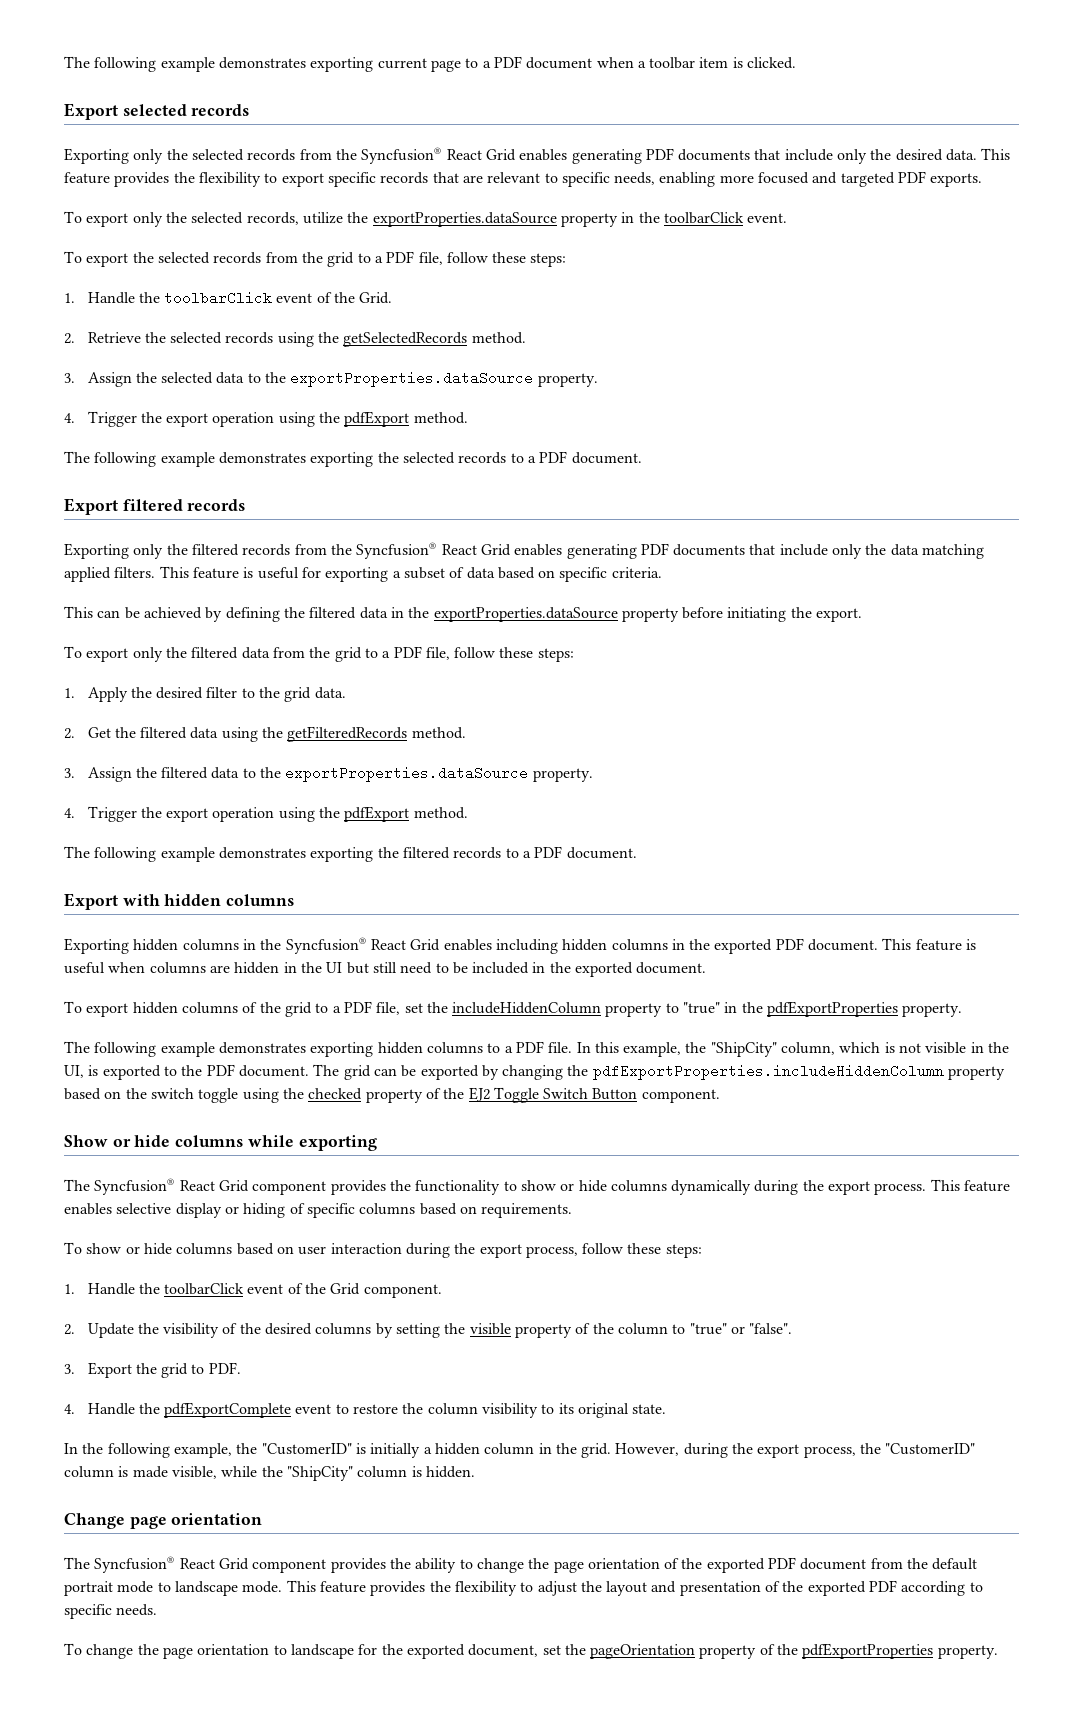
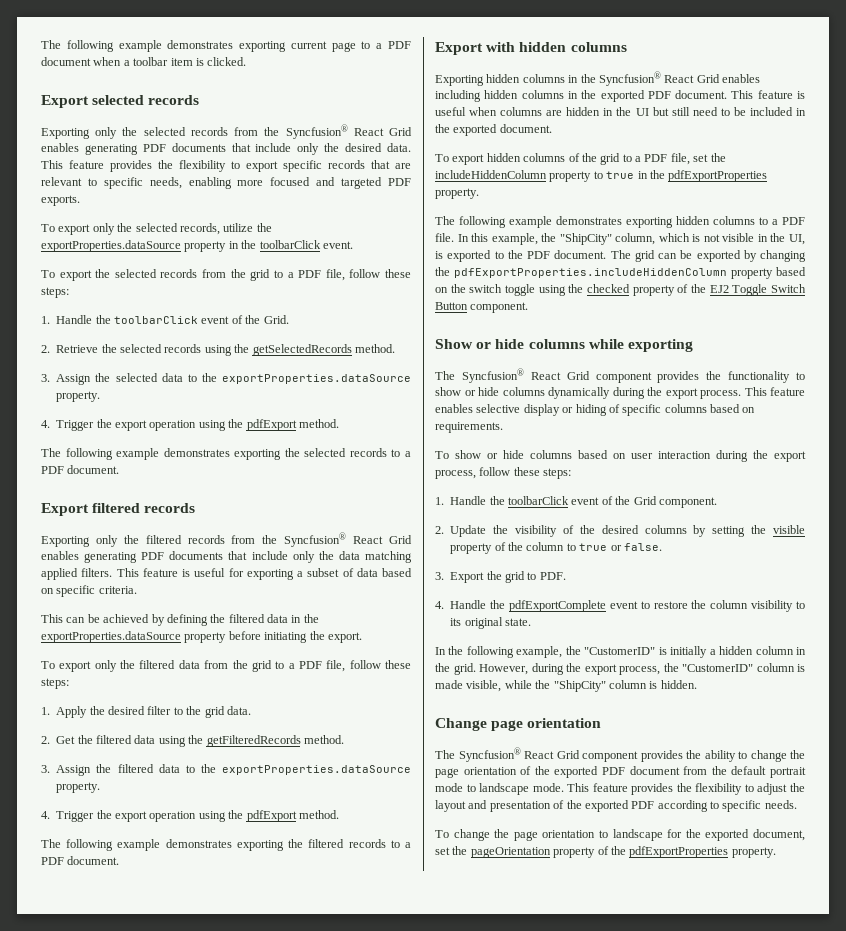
- To export hidden columns of the grid to a PDF file, set the includeHiddenColumn property to "true" in the pdfExportProperties property.
+ To export hidden columns of the grid to a PDF file, set the includeHiddenColumn property to true in the pdfExportProperties property.
- 2. Update the visibility of the desired columns by setting the visible property of the column to "true" or "false".
+ 2. Update the visibility of the desired columns by setting the visible property of the column to true or false.

